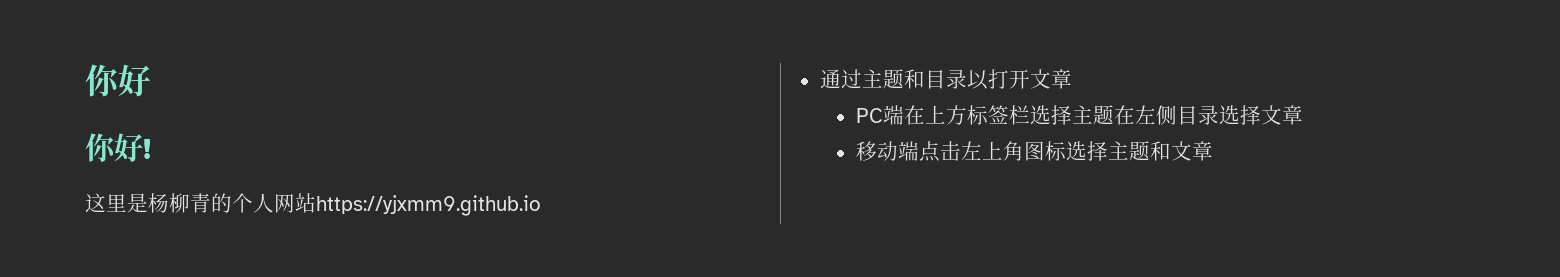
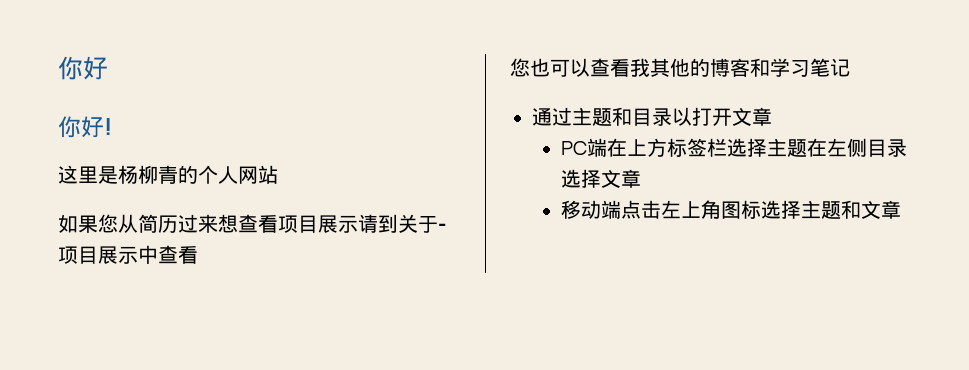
- 这里是杨柳青的个人网站https://yjxmm9.github.io
+ 这里是杨柳青的个人网站
+ 如果您从简历过来想查看项目展示请到关于-项目展示中查看
+ 您也可以查看我其他的博客和学习笔记

